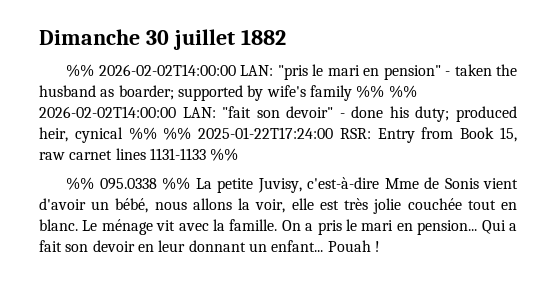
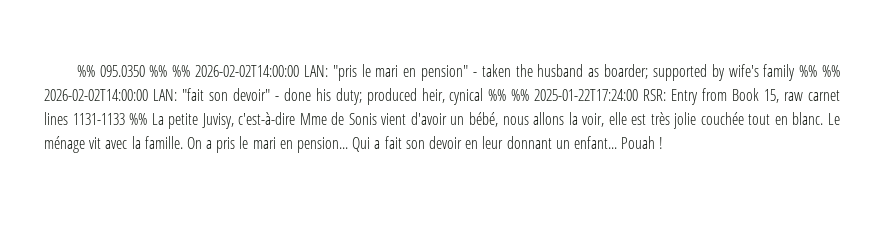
- Dimanche 30 juillet 1882
- %% 2026-02-02T14:00:00 LAN:
+ %% 095.0350 %% %% 2026-02-02T14:00:00 LAN:
- Entry from Book 15, raw carnet lines 1131-1133 %%
- %% 095.0338 %% La petite Juvisy, c'est-à-dire Mme de Sonis vient d'avoir un bébé, nous allons la voir, elle est très jolie couchée tout en blanc.
+ Entry from Book 15, raw carnet lines 1131-1133 %% La petite Juvisy, c'est-à-dire Mme de Sonis vient d'avoir un bébé, nous allons la voir, elle est très jolie couchée tout en blanc.

